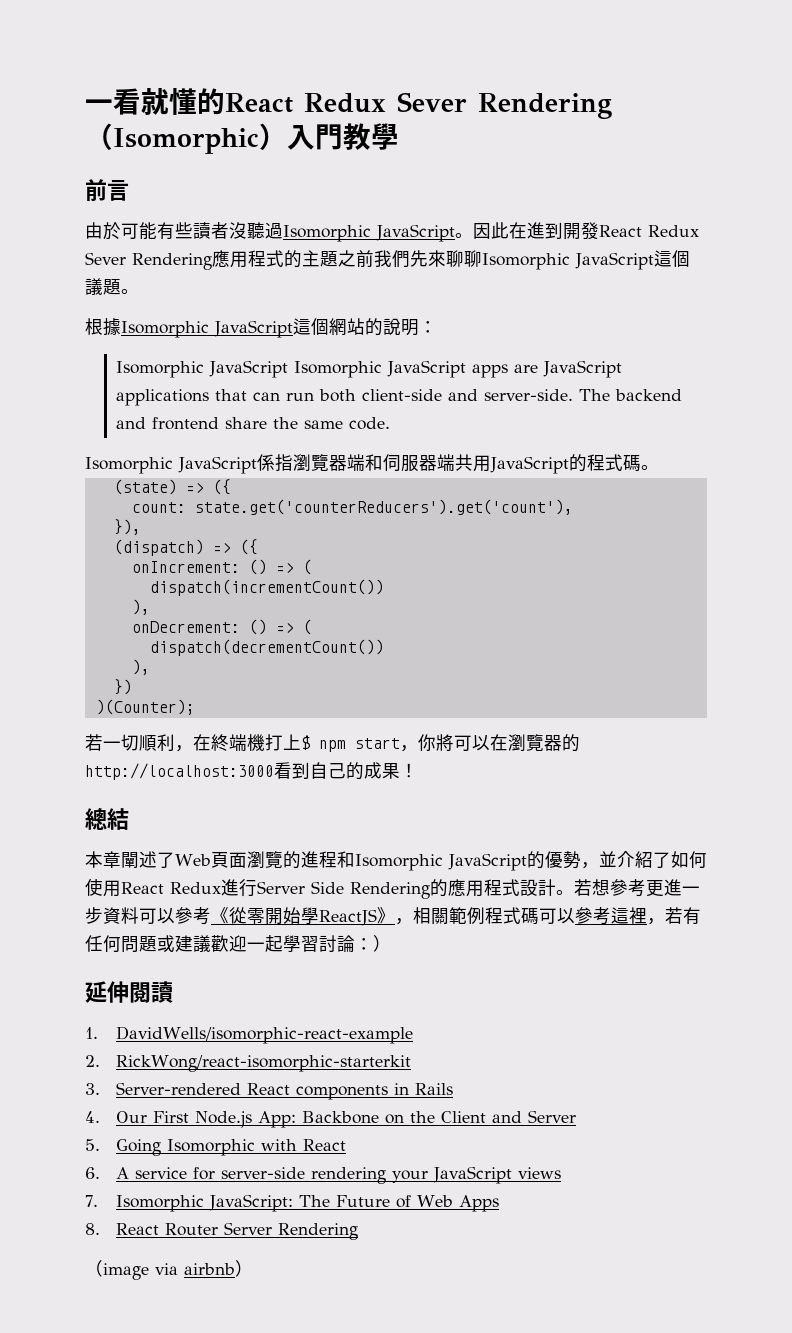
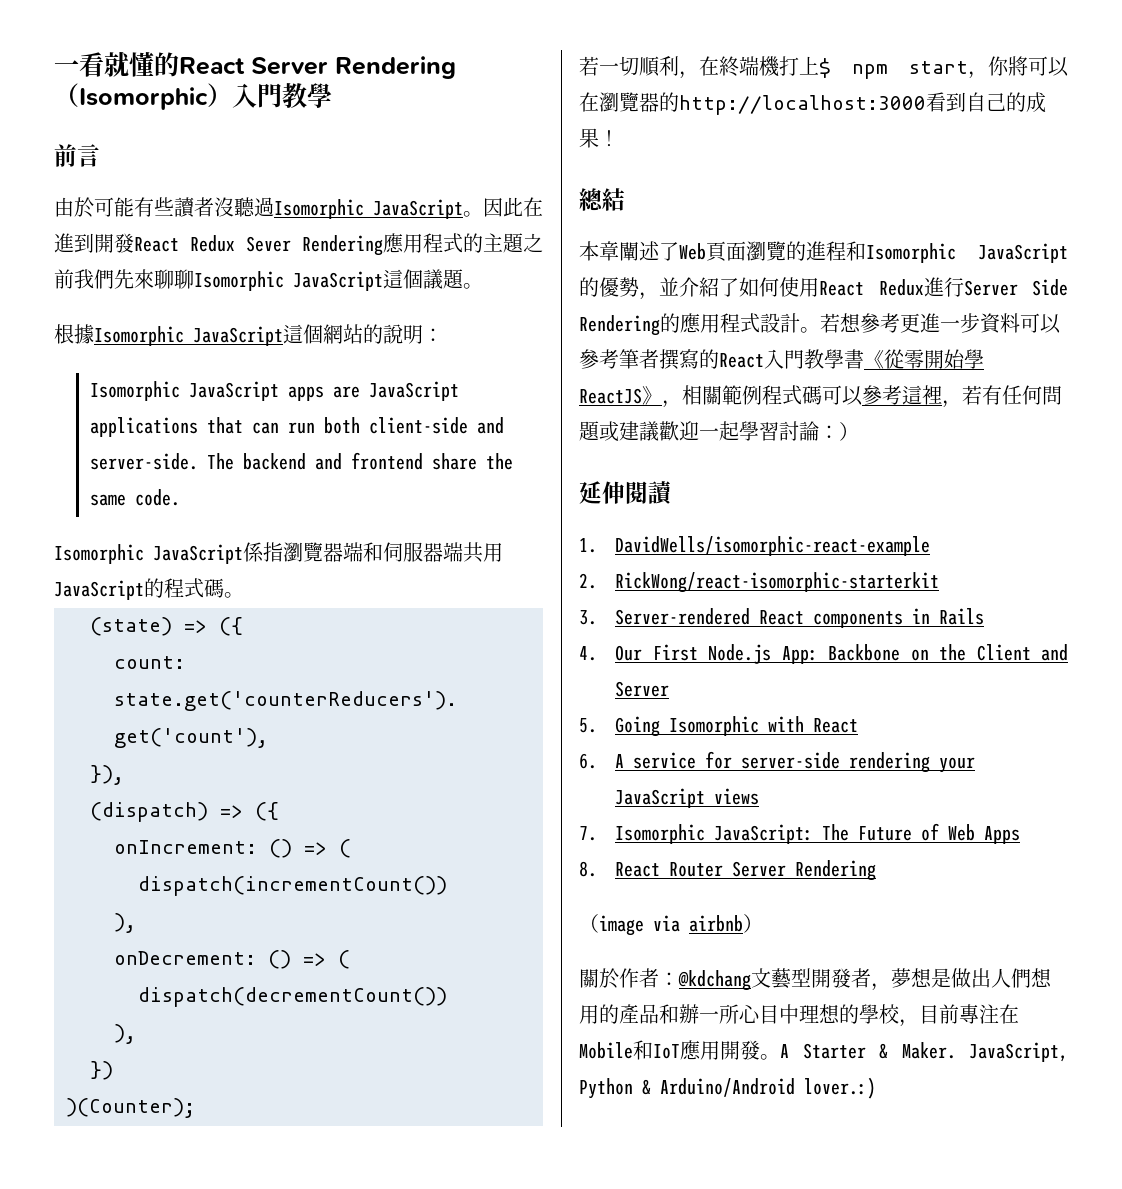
- 一看就懂的React Redux Sever Rendering（Isomorphic）入門教學
+ 一看就懂的React Server Rendering（Isomorphic）入門教學
- Isomorphic JavaScript Isomorphic JavaScript apps are JavaScript applications that can run both client-side and server-side.
+ Isomorphic JavaScript apps are JavaScript applications that can run both client-side and server-side.
- 若想參考更進一步資料可以參考《從零開始學ReactJS》，相關範例程式碼可以參考這裡，若有任何問題或建議歡迎一起學習討論：）
+ 若想參考更進一步資料可以參考筆者撰寫的React入門教學書《從零開始學ReactJS》，相關範例程式碼可以參考這裡，若有任何問題或建議歡迎一起學習討論：）
+ 關於作者：@kdchang文藝型開發者，夢想是做出人們想用的產品和辦一所心目中理想的學校，目前專注在Mobile和IoT應用開發。A Starter & Maker. JavaScript, Python & Arduino/Android lover.:)

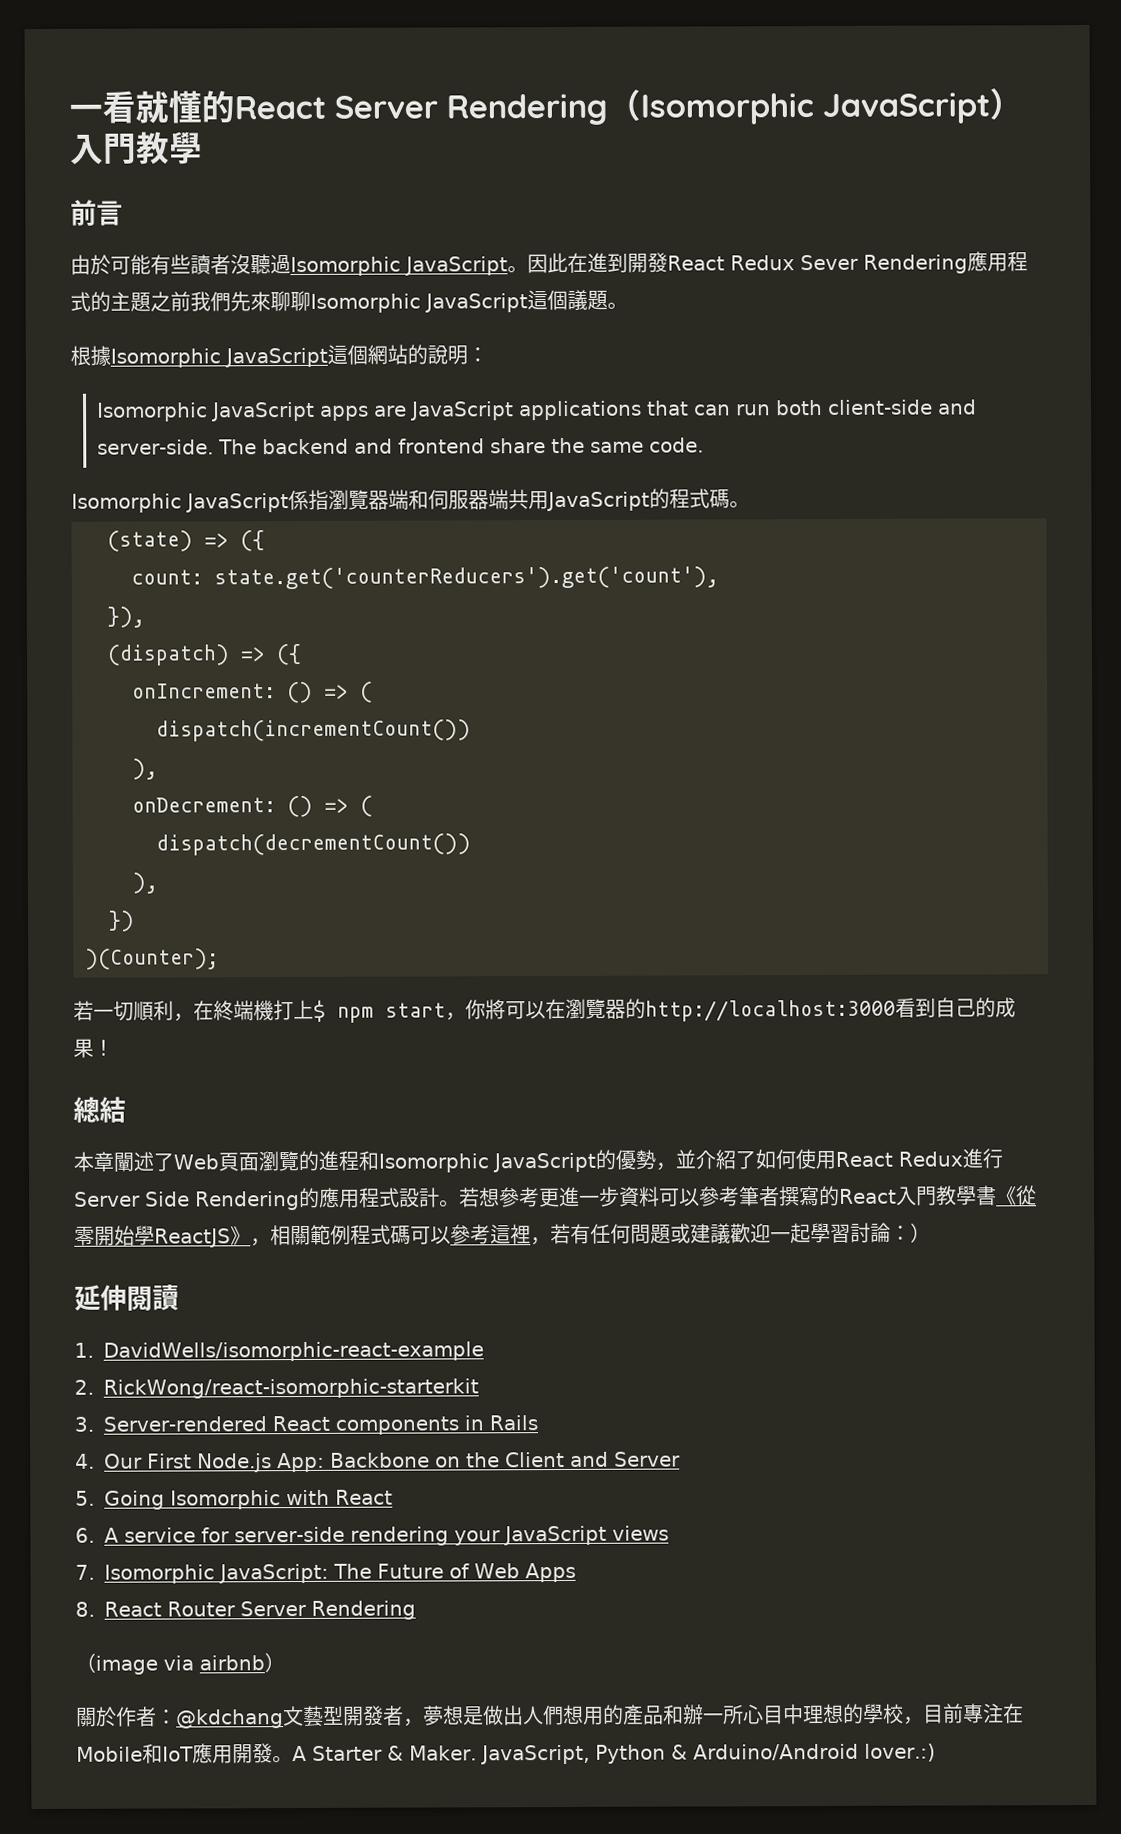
- 一看就懂的React Server Rendering（Isomorphic）入門教學
+ 一看就懂的React Server Rendering（Isomorphic JavaScript）入門教學

